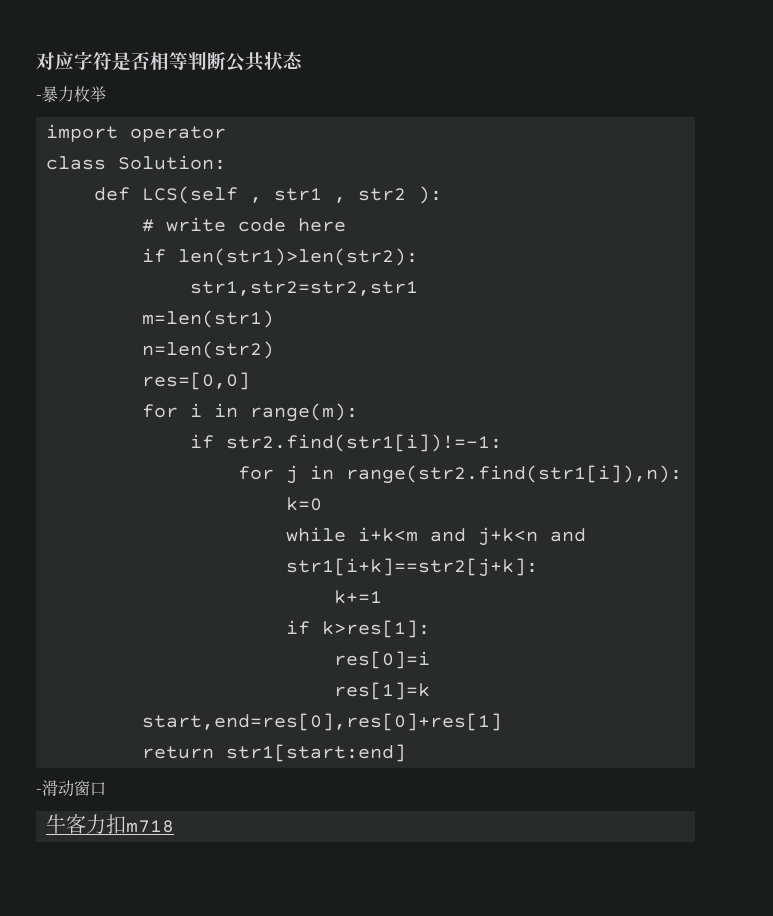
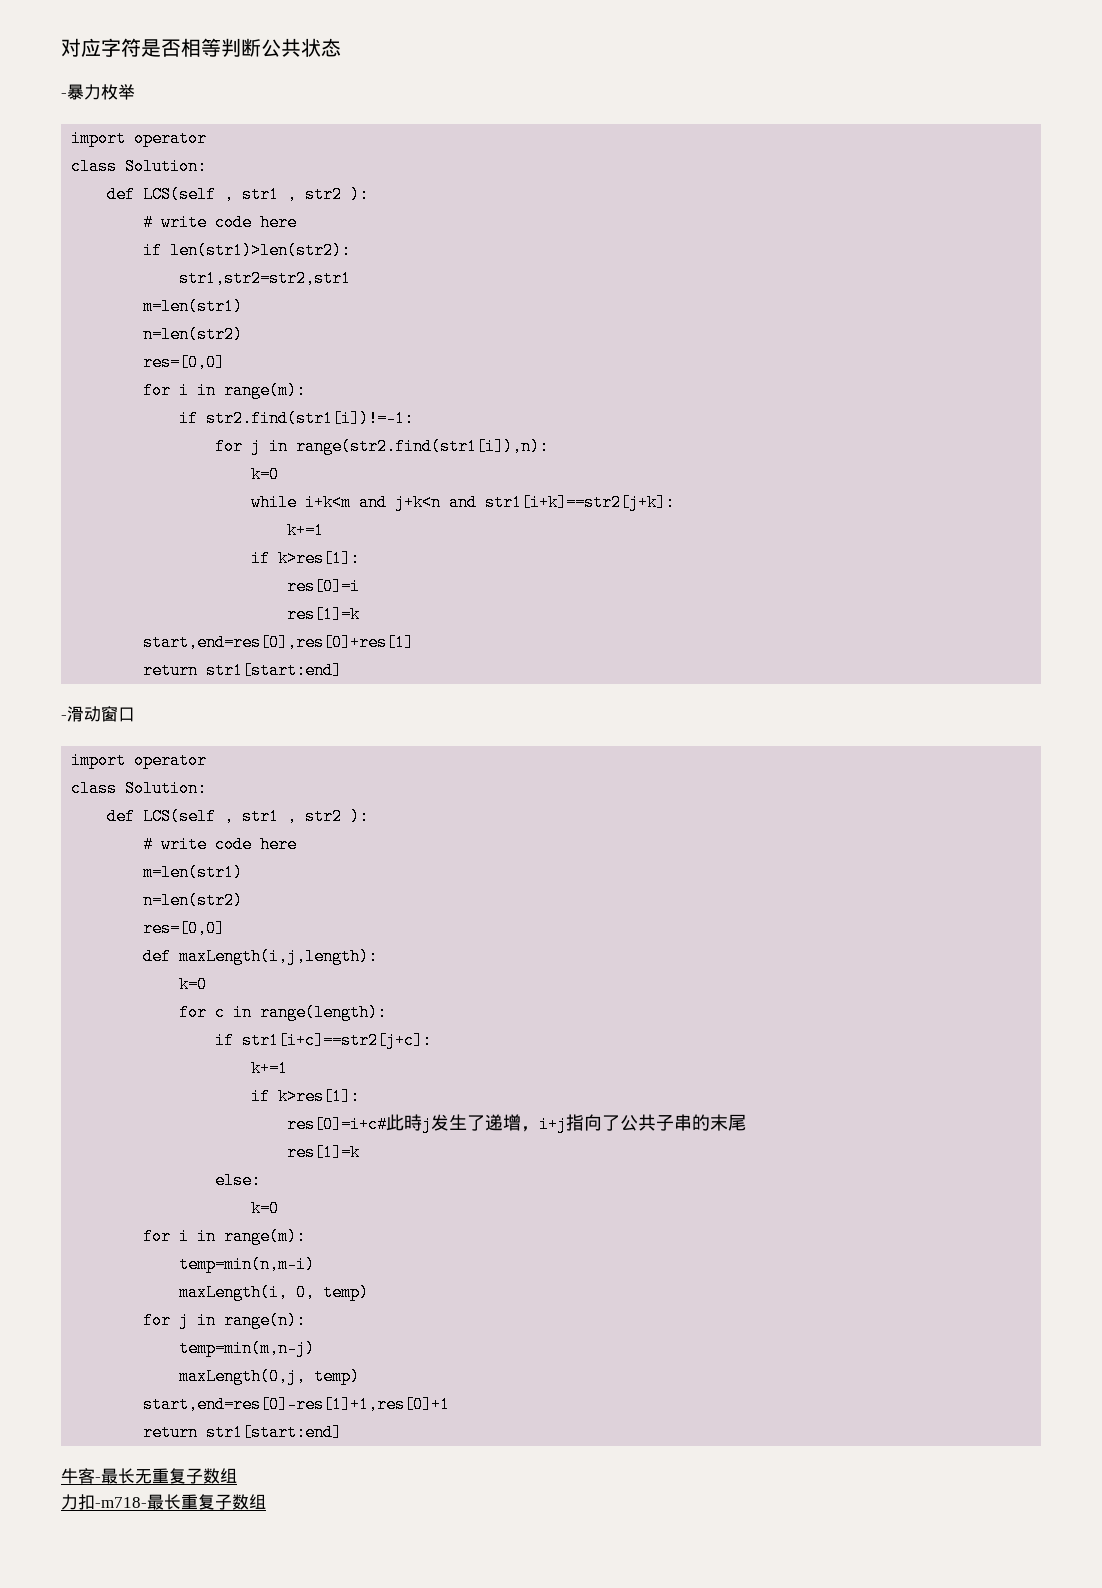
  -滑动窗口
- 牛客力扣m718
+ import operator
+ class Solution:
+ def LCS(self , str1 , str2 ):
+ # write code here
+ m=len(str1)
+ n=len(str2)
+ res=[0,0]
+ def maxLength(i,j,length):
+ k=0
+ for c in range(length):
+ if str1[i+c]==str2[j+c]:
+ k+=1
+ if k>res[1]:
+ res[0]=i+c#此時j发生了递增，i+j指向了公共子串的末尾
+ res[1]=k
+ else:
+ k=0
+ for i in range(m):
+ temp=min(n,m-i)
+ maxLength(i, 0, temp)
+ for j in range(n):
+ temp=min(m,n-j)
+ maxLength(0,j, temp)
+ start,end=res[0]-res[1]+1,res[0]+1
+ return str1[start:end]
+ 牛客-最长无重复子数组
+ 力扣-m718-最长重复子数组

